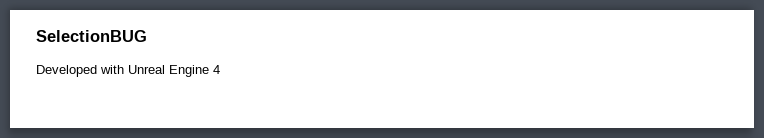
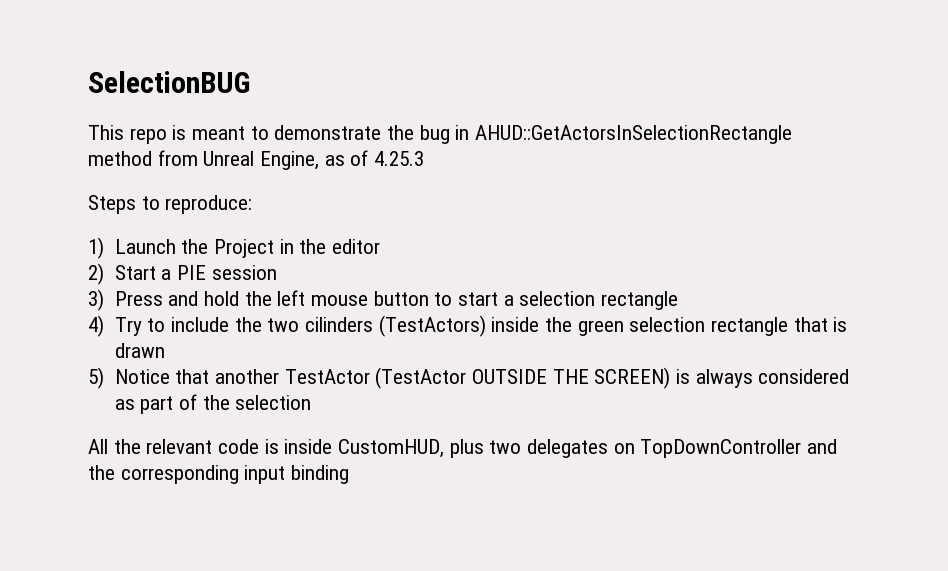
- Developed with Unreal Engine 4
+ This repo is meant to demonstrate the bug in AHUD::GetActorsInSelectionRectangle method from Unreal Engine, as of 4.25.3
+ Steps to reproduce:
+ 1) Launch the Project in the editor
+ 2) Start a PIE session
+ 3) Press and hold the left mouse button to start a selection rectangle
+ 4) Try to include the two cilinders (TestActors) inside the green selection rectangle that is drawn
+ 5) Notice that another TestActor (TestActor OUTSIDE THE SCREEN) is always considered as part of the selection
+ All the relevant code is inside CustomHUD, plus two delegates on TopDownController and the corresponding input binding

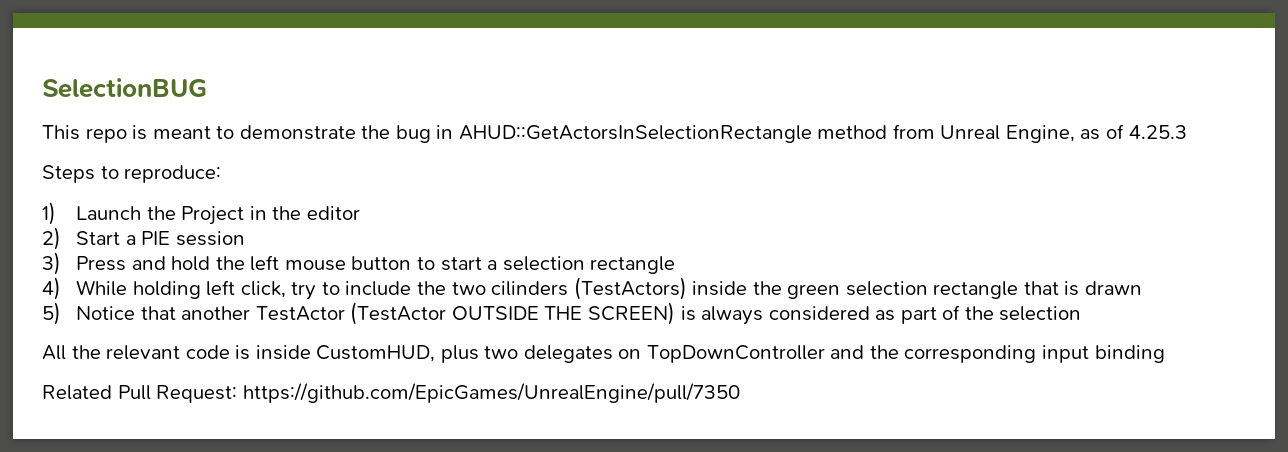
- 4) Try to include the two cilinders (TestActors) inside the green selection rectangle that is drawn
+ 4) While holding left click, try to include the two cilinders (TestActors) inside the green selection rectangle that is drawn
+ Related Pull Request: https://github.com/EpicGames/UnrealEngine/pull/7350

